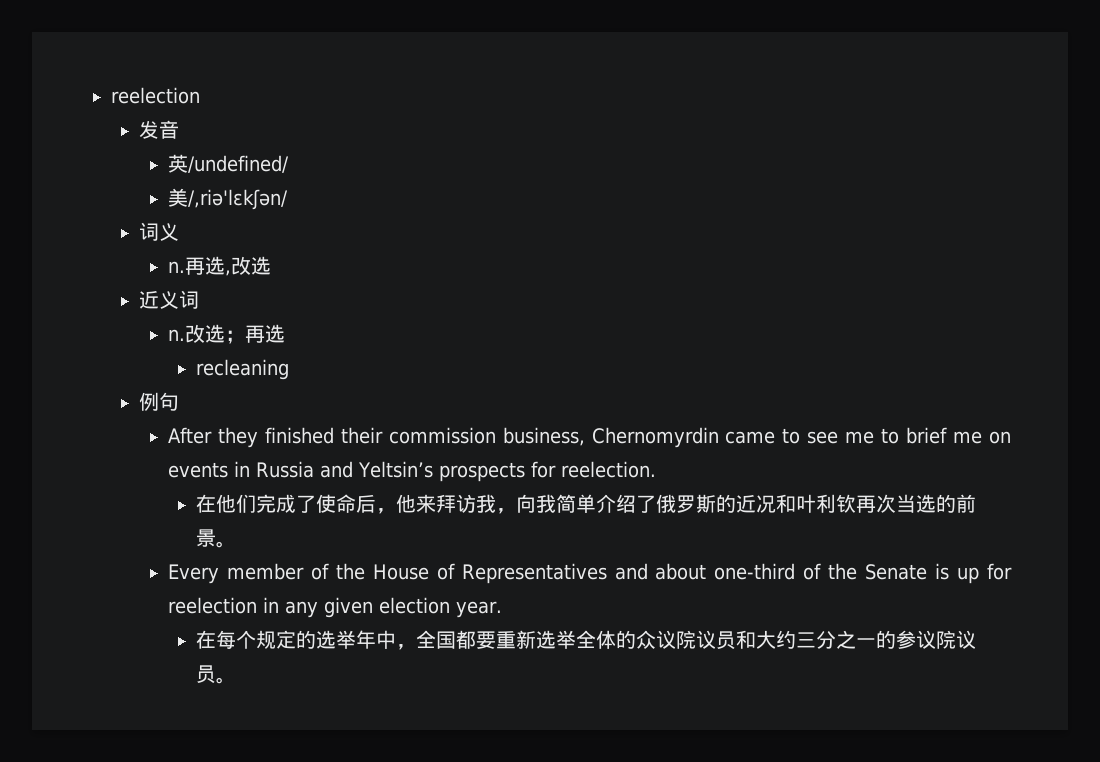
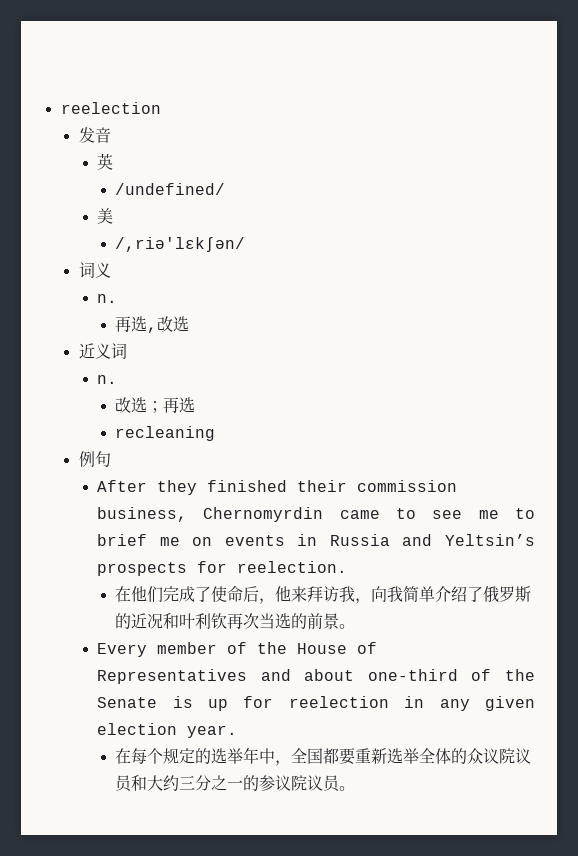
- 英/undefined/
+ 英
+ /undefined/
- 美/,riə'lɛkʃən/
+ 美
+ /,riə'lɛkʃən/
  词义
- n.再选,改选
+ n.
+ 再选,改选
  近义词
- n.改选；再选
+ n.
+ 改选；再选

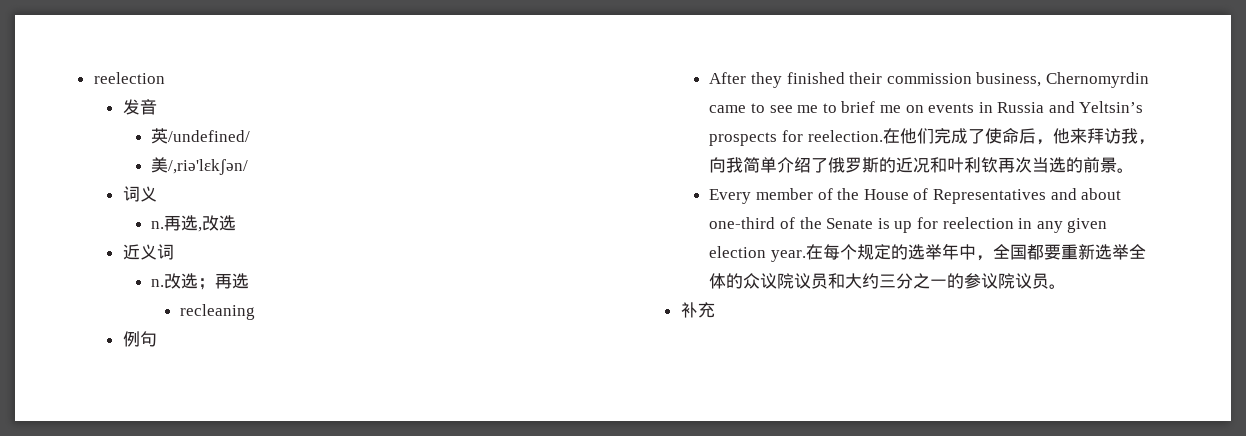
- 英
- /undefined/
+ 英/undefined/
- 美
- /,riə'lɛkʃən/
+ 美/,riə'lɛkʃən/
  词义
- n.
- 再选,改选
+ n.再选,改选
  近义词
- n.
- 改选；再选
+ n.改选；再选
- After they finished their commission business, Chernomyrdin came to see me to brief me on events in Russia and Yeltsin’s prospects for reelection.
- 在他们完成了使命后，他来拜访我，向我简单介绍了俄罗斯的近况和叶利钦再次当选的前景。
+ After they finished their commission business, Chernomyrdin came to see me to brief me on events in Russia and Yeltsin’s prospects for reelection.在他们完成了使命后，他来拜访我，向我简单介绍了俄罗斯的近况和叶利钦再次当选的前景。
- Every member of the House of Representatives and about one-third of the Senate is up for reelection in any given election year.
- 在每个规定的选举年中，全国都要重新选举全体的众议院议员和大约三分之一的参议院议员。
+ Every member of the House of Representatives and about one-third of the Senate is up for reelection in any given election year.在每个规定的选举年中，全国都要重新选举全体的众议院议员和大约三分之一的参议院议员。
+ 补充

